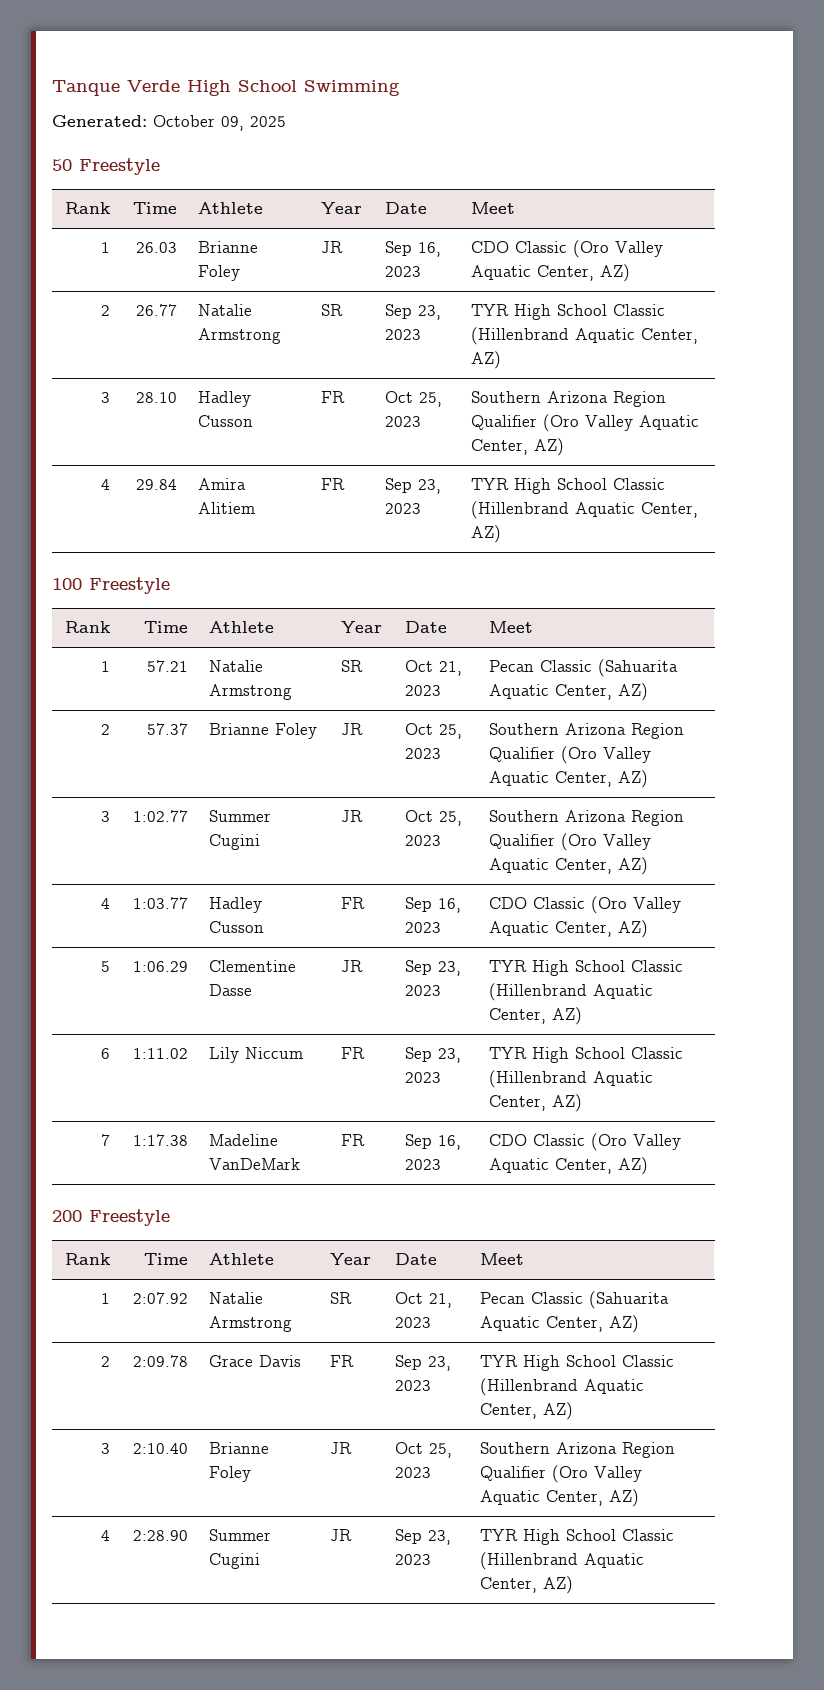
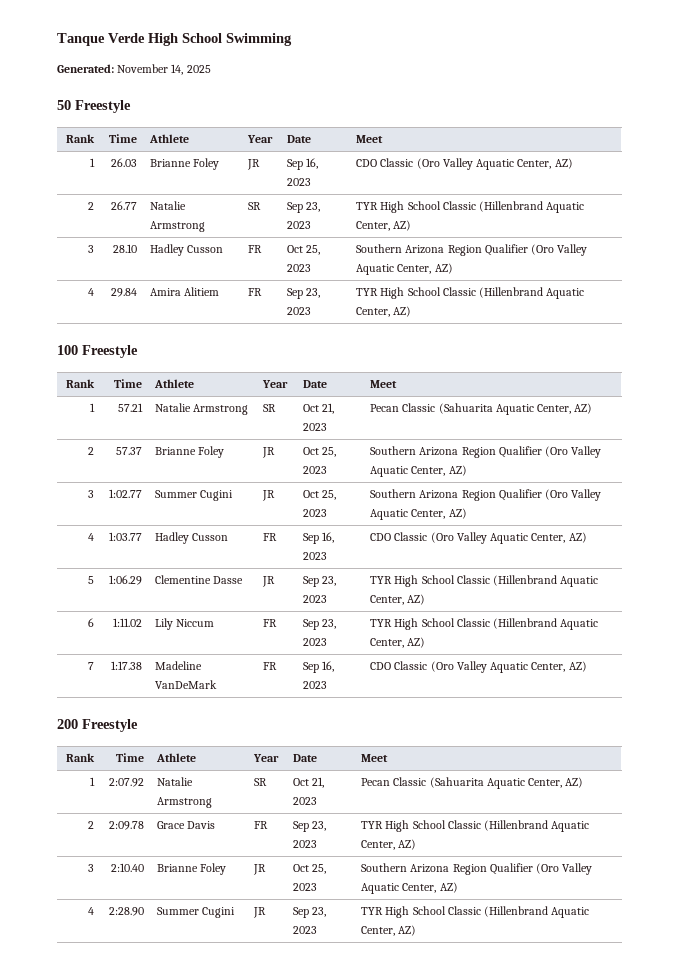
- Generated: October 09, 2025
+ Generated: November 14, 2025

